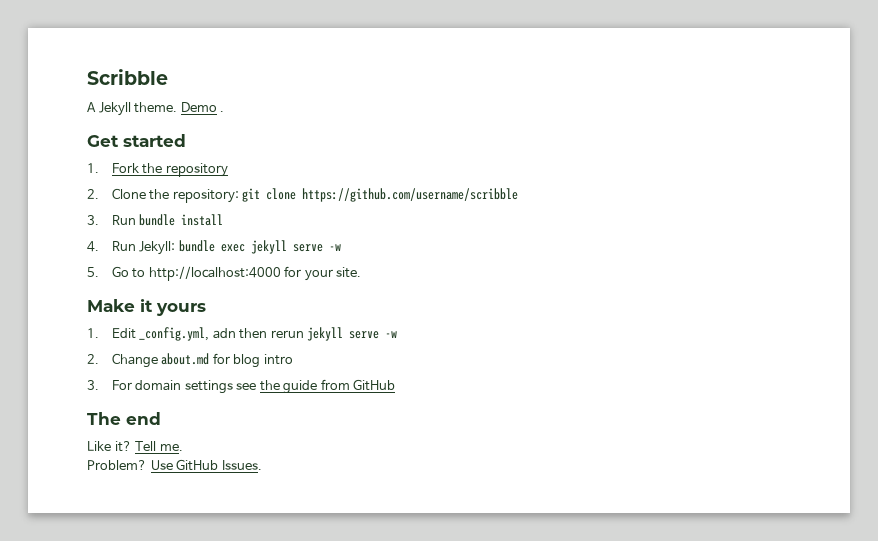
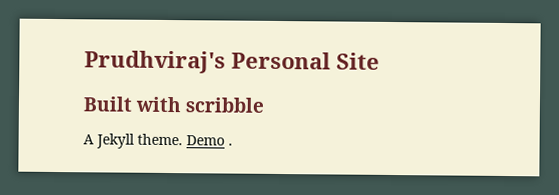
- Scribble
+ Prudhviraj's Personal Site
+ Built with scribble
- Get started
- 1. Fork the repository
- 2. Clone the repository: git clone https://github.com/username/scribble
- 3. Run bundle install
- 4. Run Jekyll: bundle exec jekyll serve -w
- 5. Go to http://localhost:4000 for your site.
- Make it yours
- 1. Edit _config.yml, adn then rerun jekyll serve -w
- 2. Change about.md for blog intro
- 3. For domain settings see the guide from GitHub
- The end
- Like it? Tell me.
- Problem? Use GitHub Issues.

